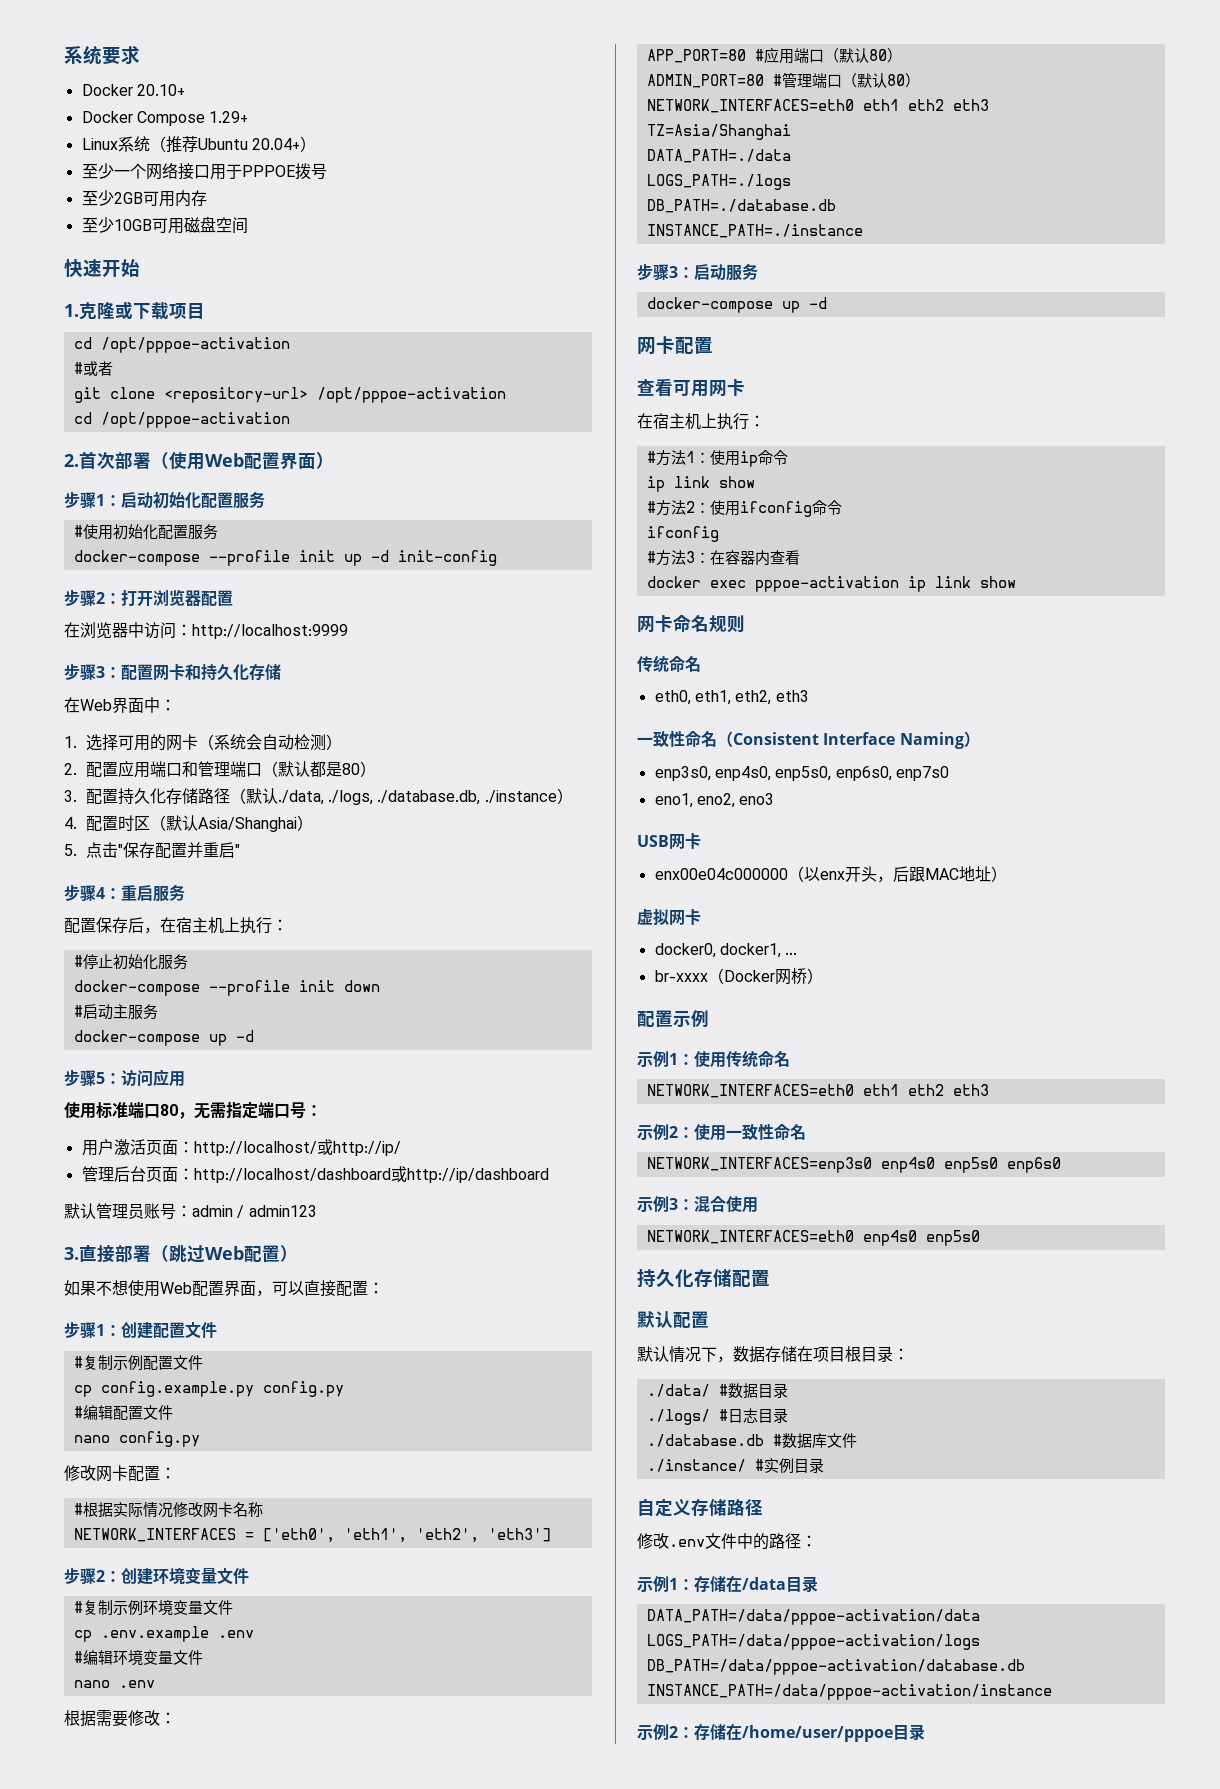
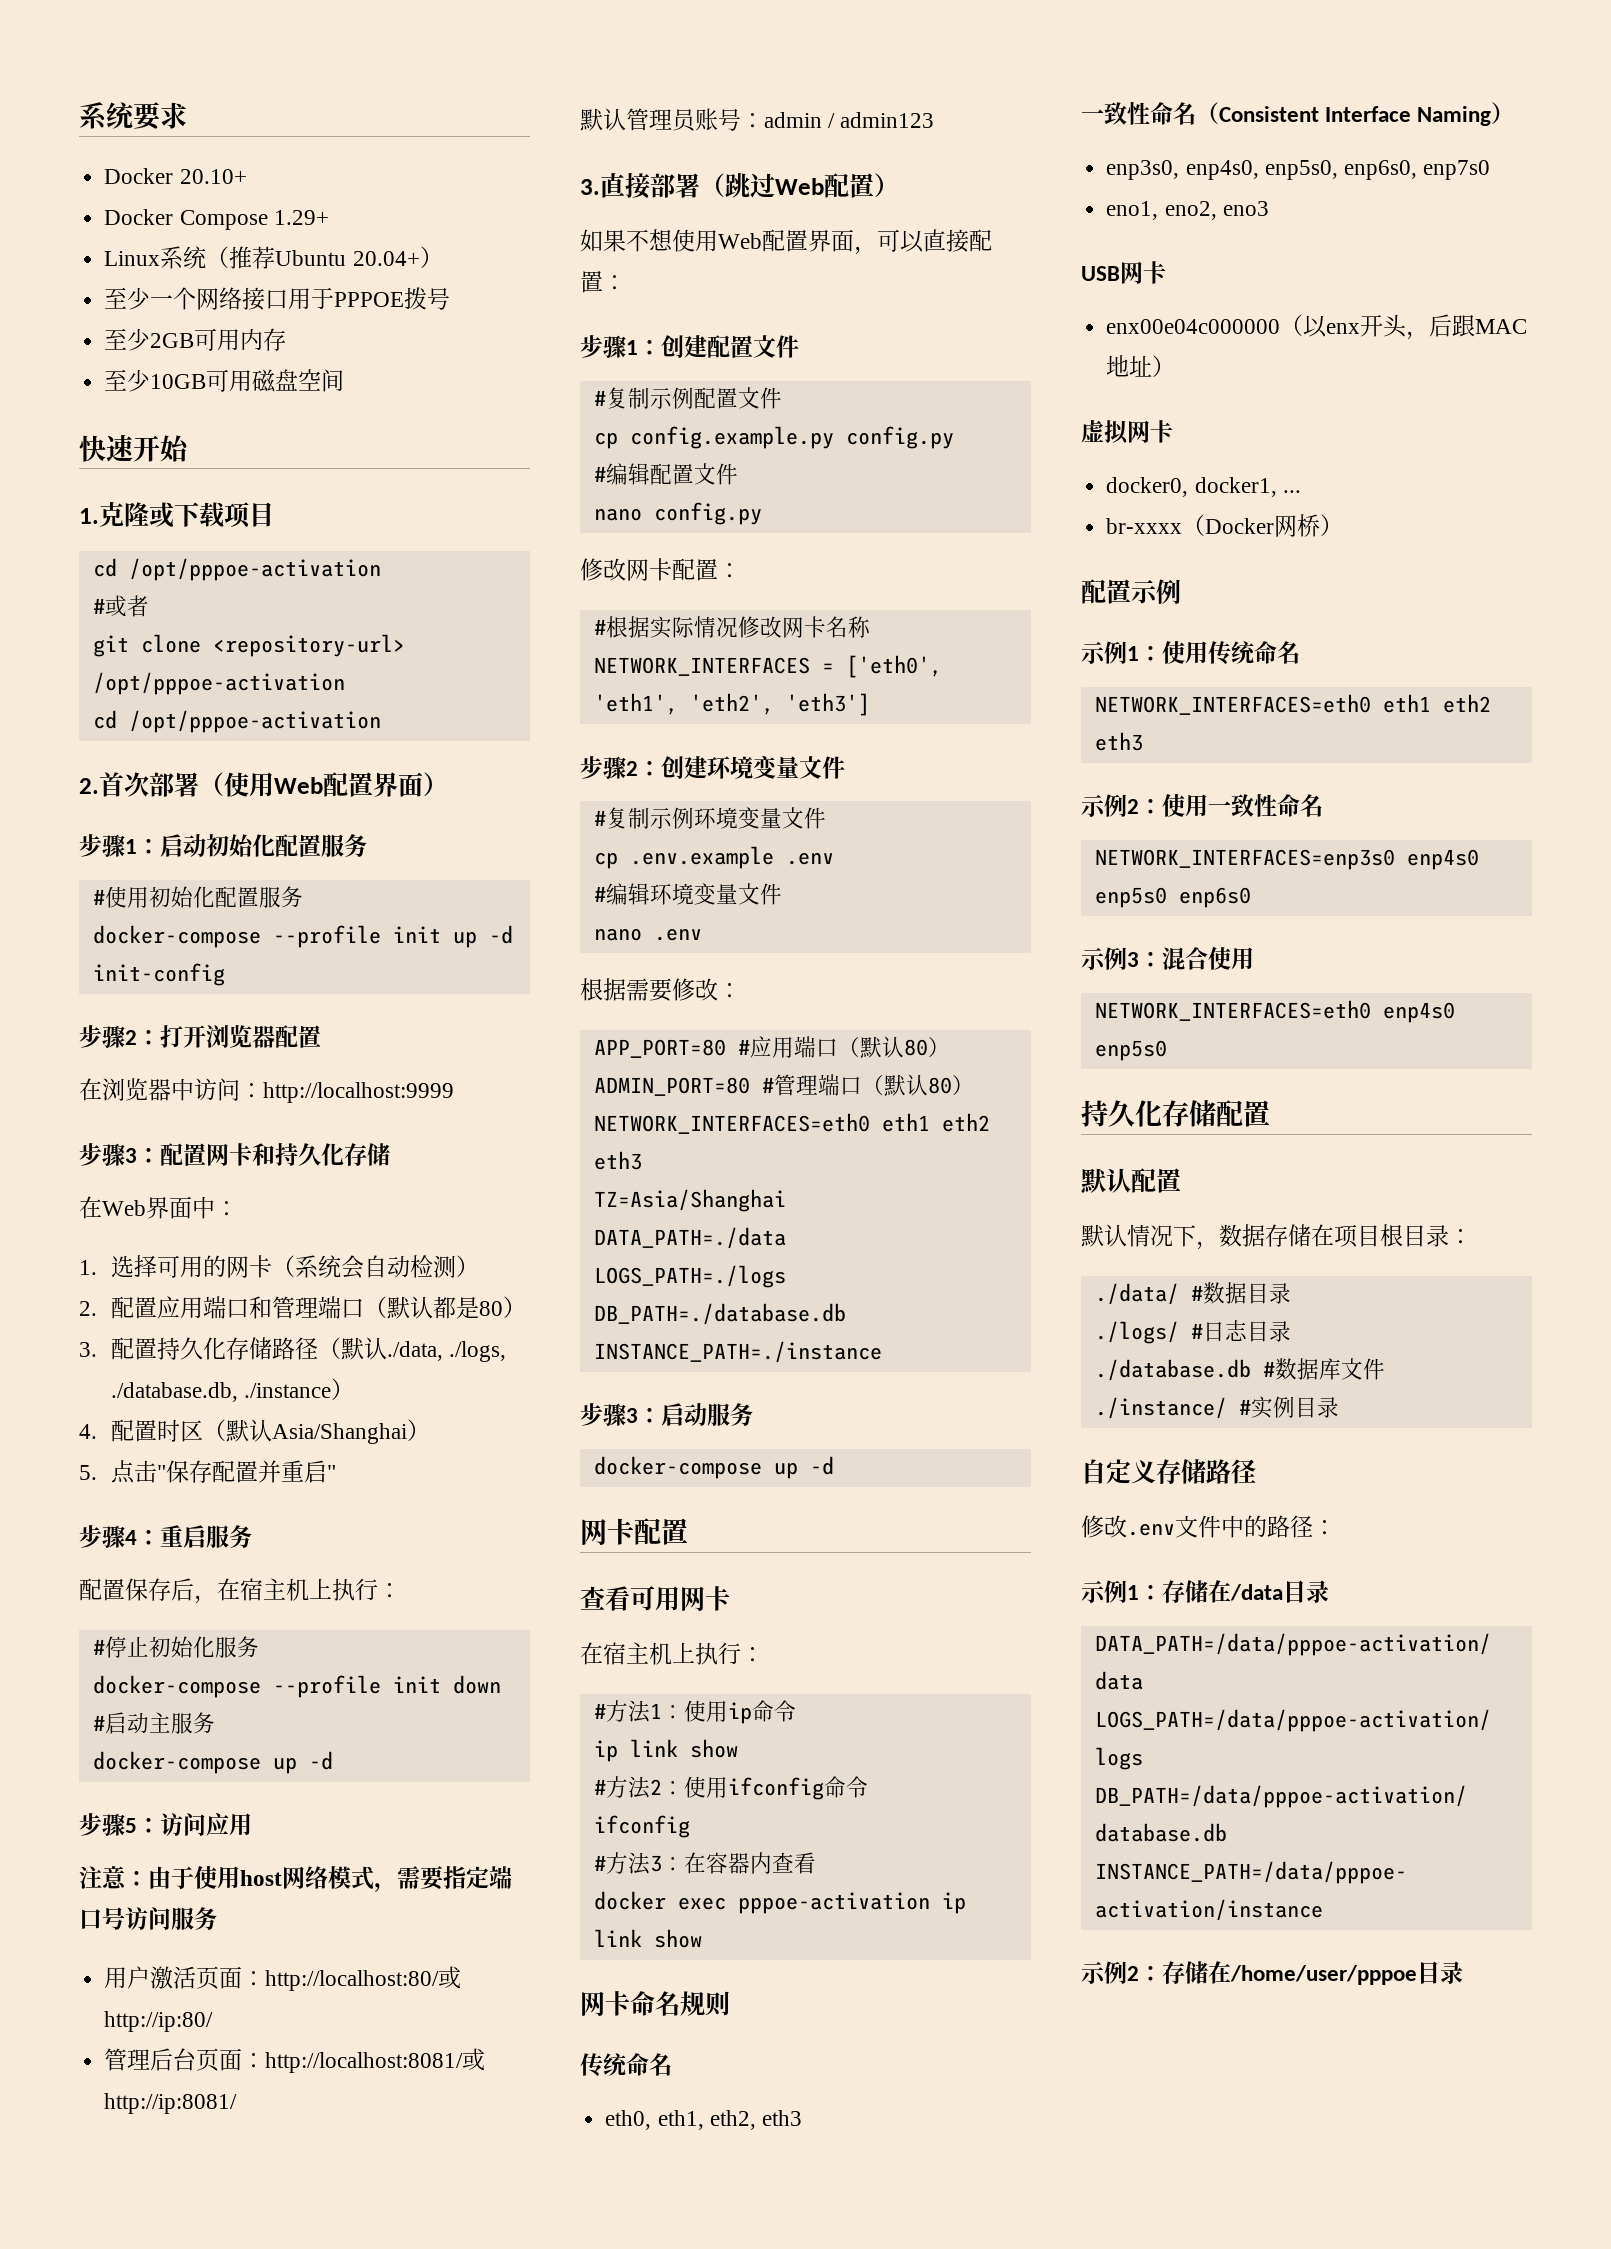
- 使用标准端口80，无需指定端口号：
+ 注意：由于使用host网络模式，需要指定端口号访问服务
- 用户激活页面：http://localhost/或http://ip/
+ 用户激活页面：http://localhost:80/或http://ip:80/
- 管理后台页面：http://localhost/dashboard或http://ip/dashboard
+ 管理后台页面：http://localhost:8081/或http://ip:8081/

